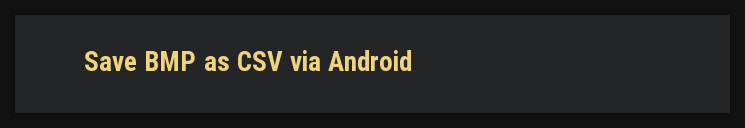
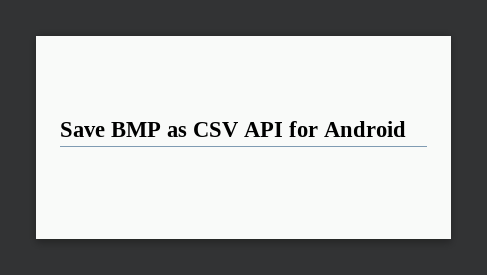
- Save BMP as CSV via Android
+ Save BMP as CSV API for Android

